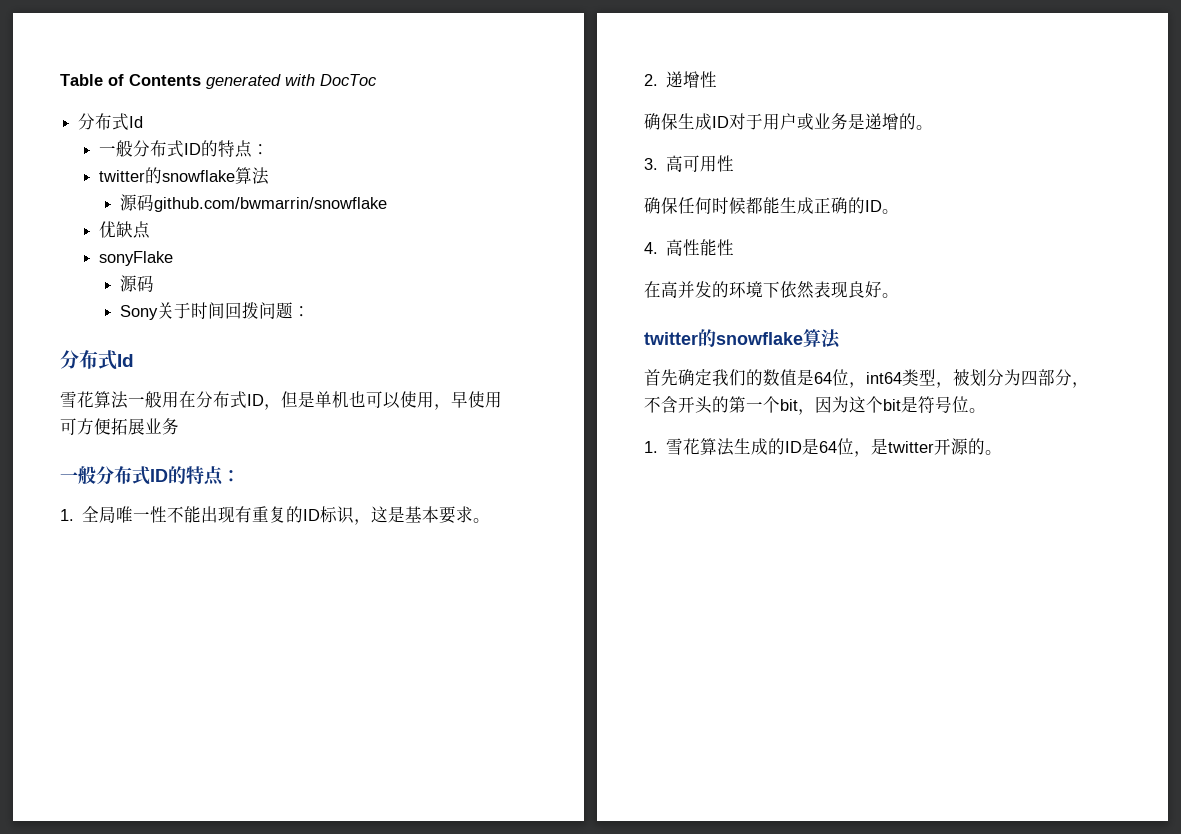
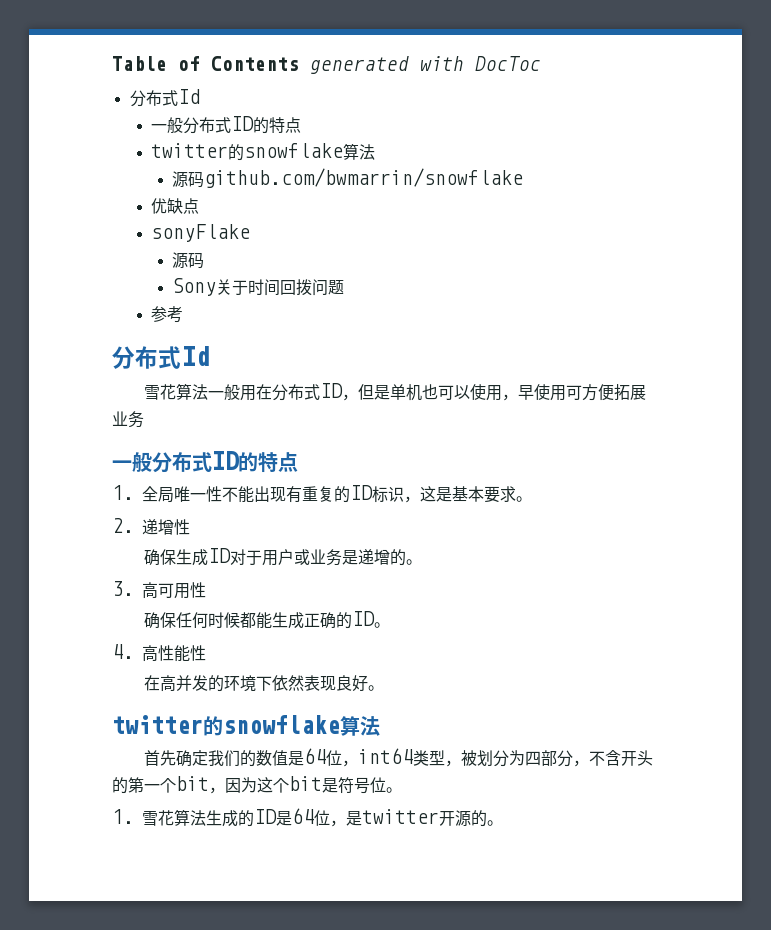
  Table of Contents generated with DocToc
  分布式Id
- 一般分布式ID的特点：
+ 一般分布式ID的特点
- Sony关于时间回拨问题：
+ Sony关于时间回拨问题
+ 参考
  雪花算法一般用在分布式ID，但是单机也可以使用，早使用可方便拓展业务
- 一般分布式ID的特点：
+ 一般分布式ID的特点

